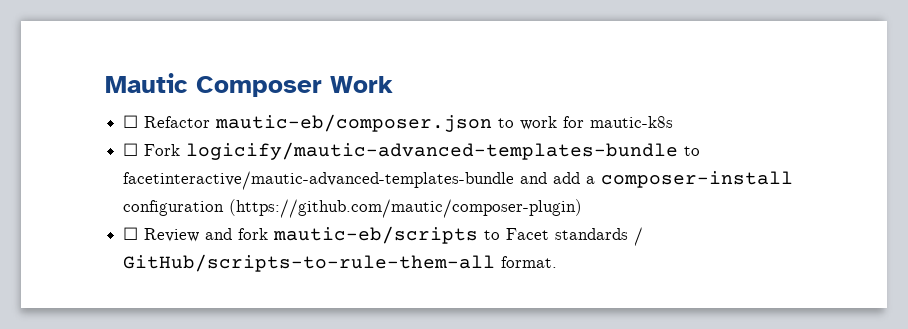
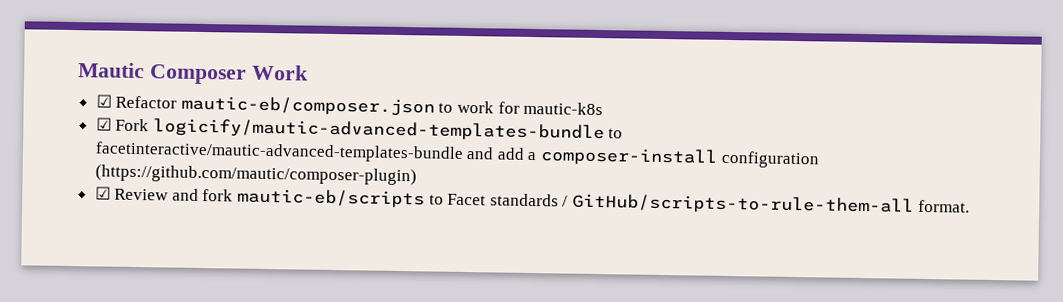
- ☐ Refactor mautic-eb/composer.json to work for mautic-k8s
+ ☑ Refactor mautic-eb/composer.json to work for mautic-k8s
- ☐ Fork logicify/mautic-advanced-templates-bundle to facetinteractive/mautic-advanced-templates-bundle and add a composer-install configuration (https://github.com/mautic/composer-plugin)
+ ☑ Fork logicify/mautic-advanced-templates-bundle to facetinteractive/mautic-advanced-templates-bundle and add a composer-install configuration (https://github.com/mautic/composer-plugin)
- ☐ Review and fork mautic-eb/scripts to Facet standards / GitHub/scripts-to-rule-them-all format.
+ ☑ Review and fork mautic-eb/scripts to Facet standards / GitHub/scripts-to-rule-them-all format.

